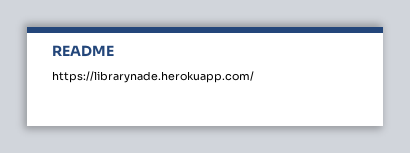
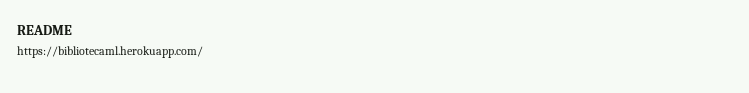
- https://librarynade.herokuapp.com/
+ https://bibliotecaml.herokuapp.com/

